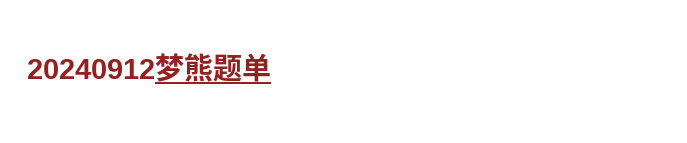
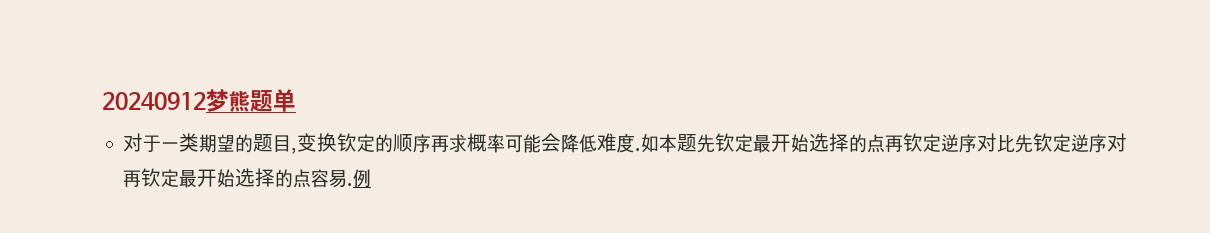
+ 对于一类期望的题目,变换钦定的顺序再求概率可能会降低难度.如本题先钦定最开始选择的点再钦定逆序对比先钦定逆序对再钦定最开始选择的点容易.例

